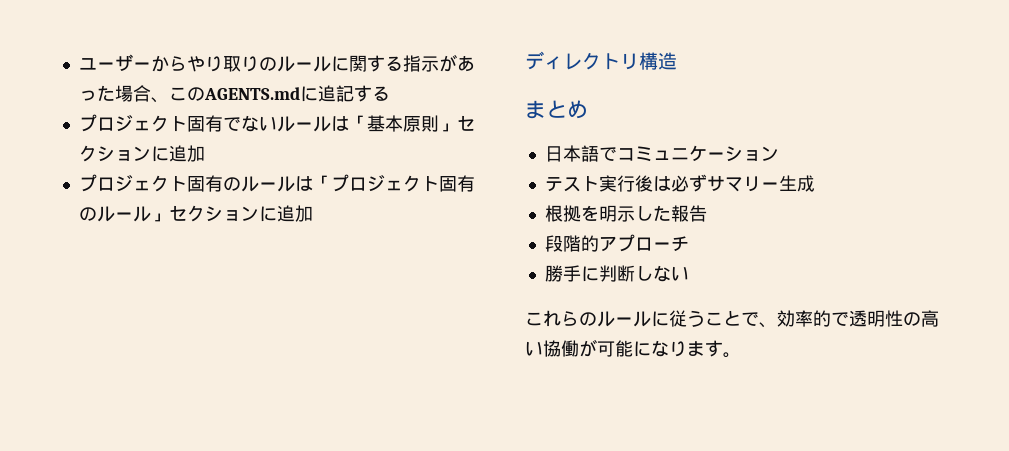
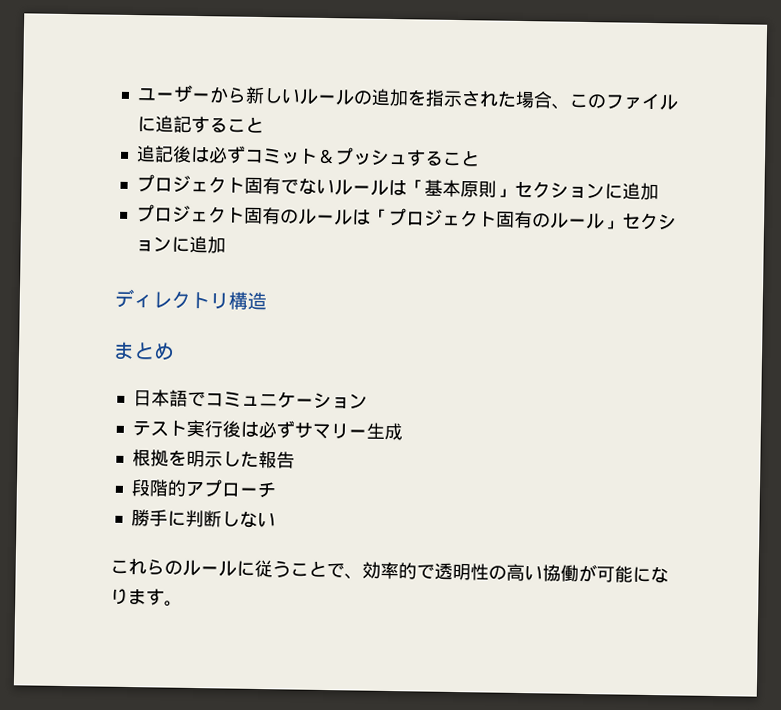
- ユーザーからやり取りのルールに関する指示があった場合、このAGENTS.mdに追記する
+ ユーザーから新しいルールの追加を指示された場合、このファイルに追記すること
+ 追記後は必ずコミット＆プッシュすること

